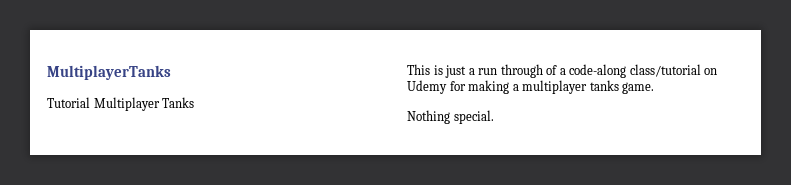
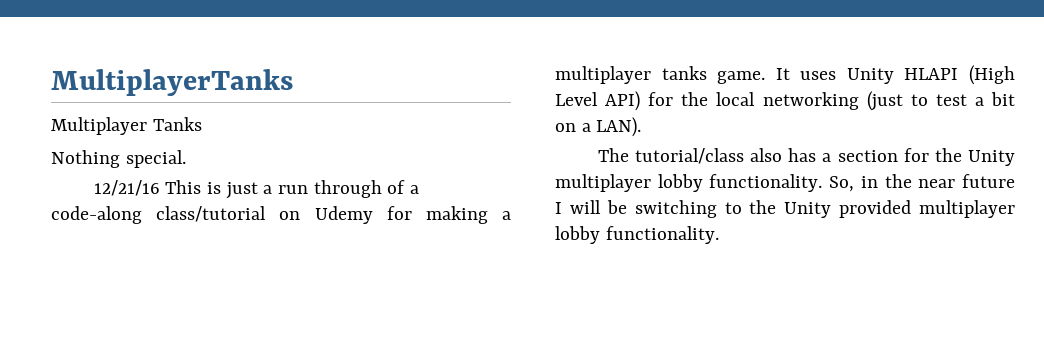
- Tutorial Multiplayer Tanks
+ Multiplayer Tanks
- This is just a run through of a code-along class/tutorial on Udemy for making a multiplayer tanks game.
  Nothing special.
+ 12/21/16 This is just a run through of a code-along class/tutorial on Udemy for making a multiplayer tanks game. It uses Unity HLAPI (High Level API) for the local networking (just to test a bit on a LAN).
+ The tutorial/class also has a section for the Unity multiplayer lobby functionality. So, in the near future I will be switching to the Unity provided multiplayer lobby functionality.

